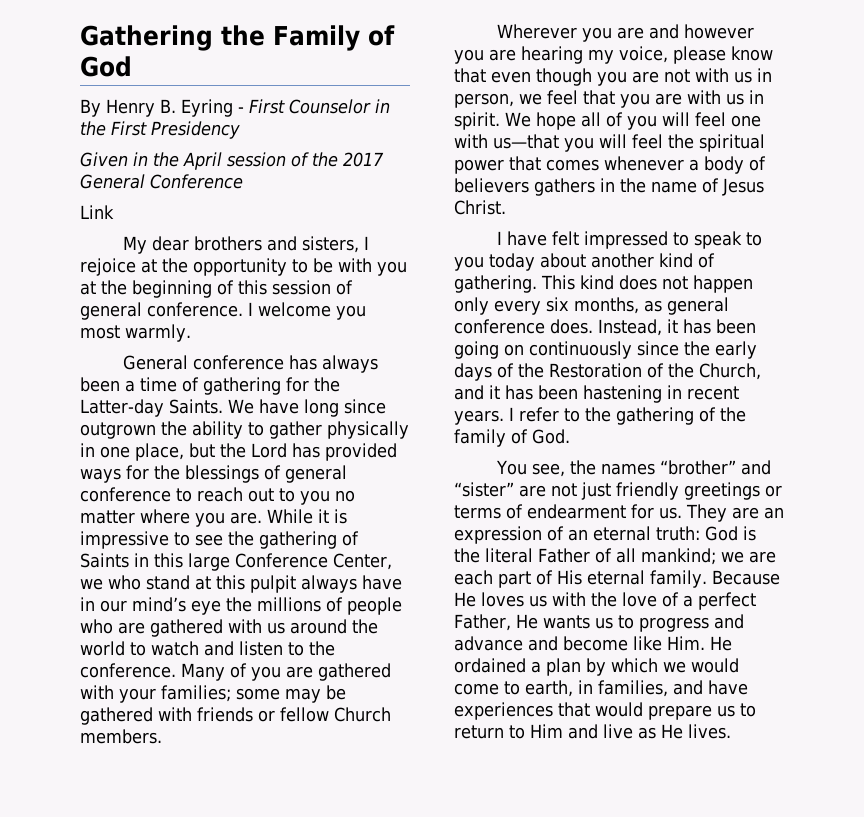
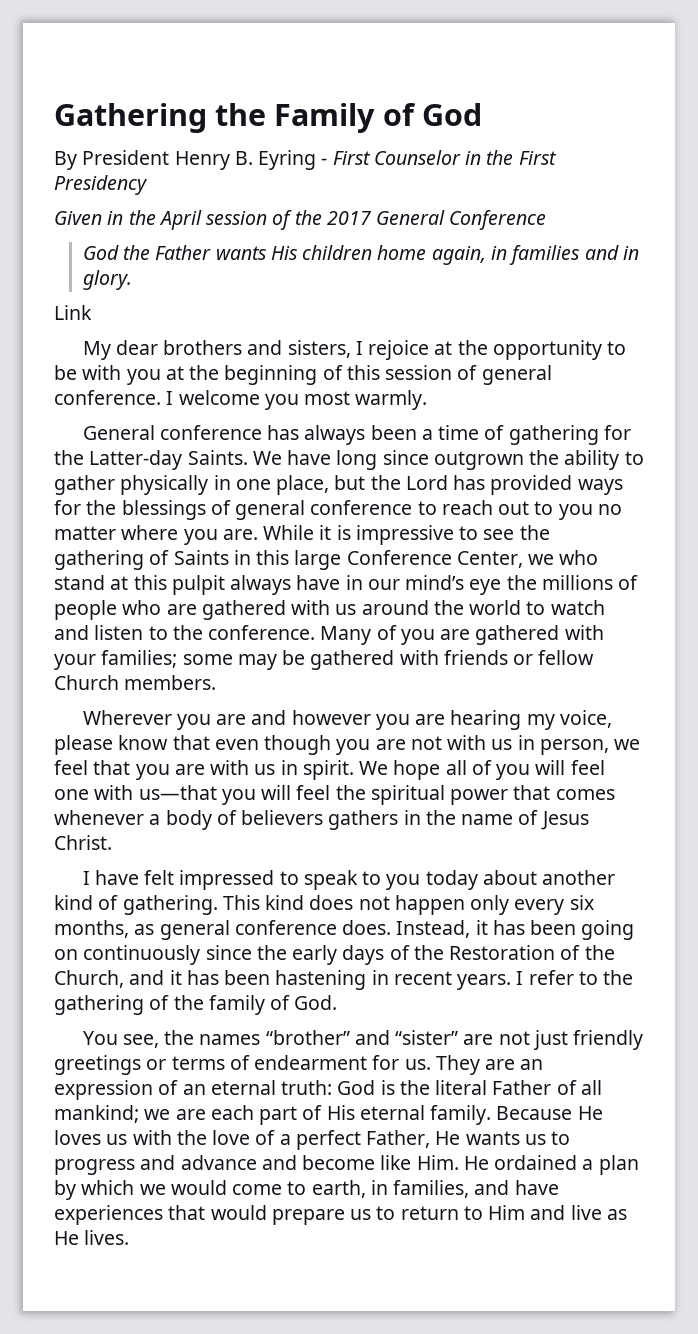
- By Henry B. Eyring - First Counselor in the First Presidency
+ By President Henry B. Eyring - First Counselor in the First Presidency
+ God the Father wants His children home again, in families and in glory.

